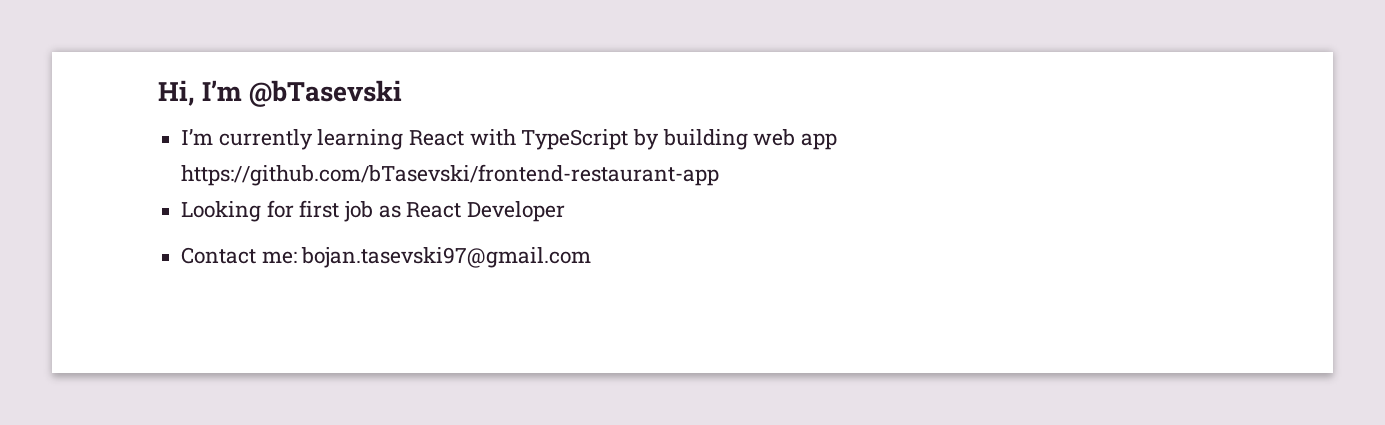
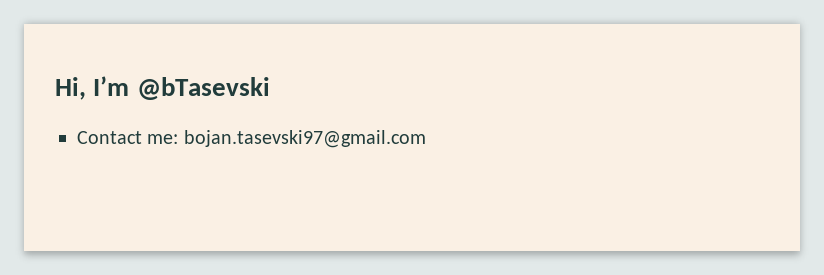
- I’m currently learning React with TypeScript by building web app https://github.com/bTasevski/frontend-restaurant-app
- Looking for first job as React Developer

